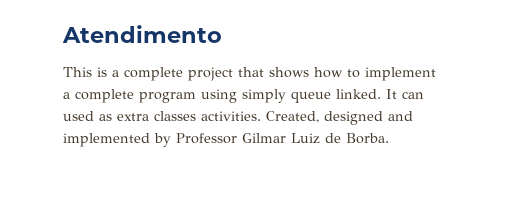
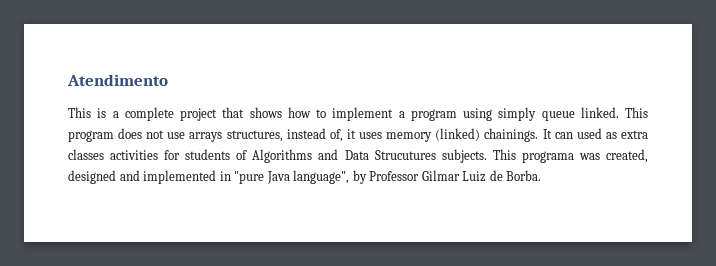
- This is a complete project that shows how to implement a complete program using simply queue linked.
+ This is a complete project that shows how to implement a program using simply queue linked.
+ This program does not use arrays structures, instead of, it uses memory (linked) chainings.
- It can used as extra classes activities. Created, designed and implemented by Professor Gilmar Luiz de Borba.
+ It can used as extra classes activities for students of Algorithms and Data Strucutures subjects. This programa was created, designed and implemented in "pure Java language", by Professor Gilmar Luiz de Borba.

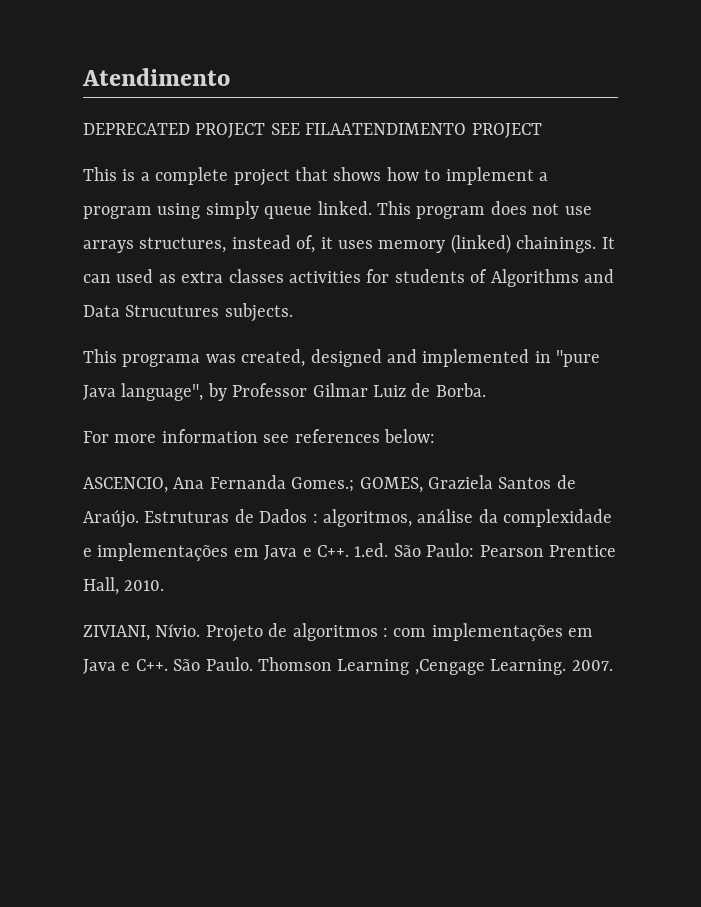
+ DEPRECATED PROJECT SEE FILAATENDIMENTO PROJECT
- It can used as extra classes activities for students of Algorithms and Data Strucutures subjects. This programa was created, designed and implemented in "pure Java language", by Professor Gilmar Luiz de Borba.
+ It can used as extra classes activities for students of Algorithms and Data Strucutures subjects.
+ This programa was created, designed and implemented in "pure Java language", by Professor Gilmar Luiz de Borba.
+ For more information see references below:
+ ASCENCIO, Ana Fernanda Gomes.; GOMES, Graziela Santos de Araújo. Estruturas de Dados : algoritmos, análise da complexidade e implementações em Java e C++. 1.ed. São Paulo: Pearson Prentice Hall, 2010.
+ ZIVIANI, Nívio. Projeto de algoritmos : com implementações em Java e C++. São Paulo. Thomson Learning ,Cengage Learning. 2007.

